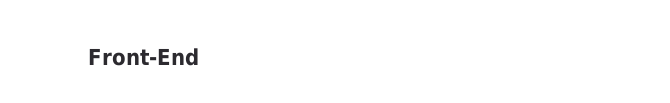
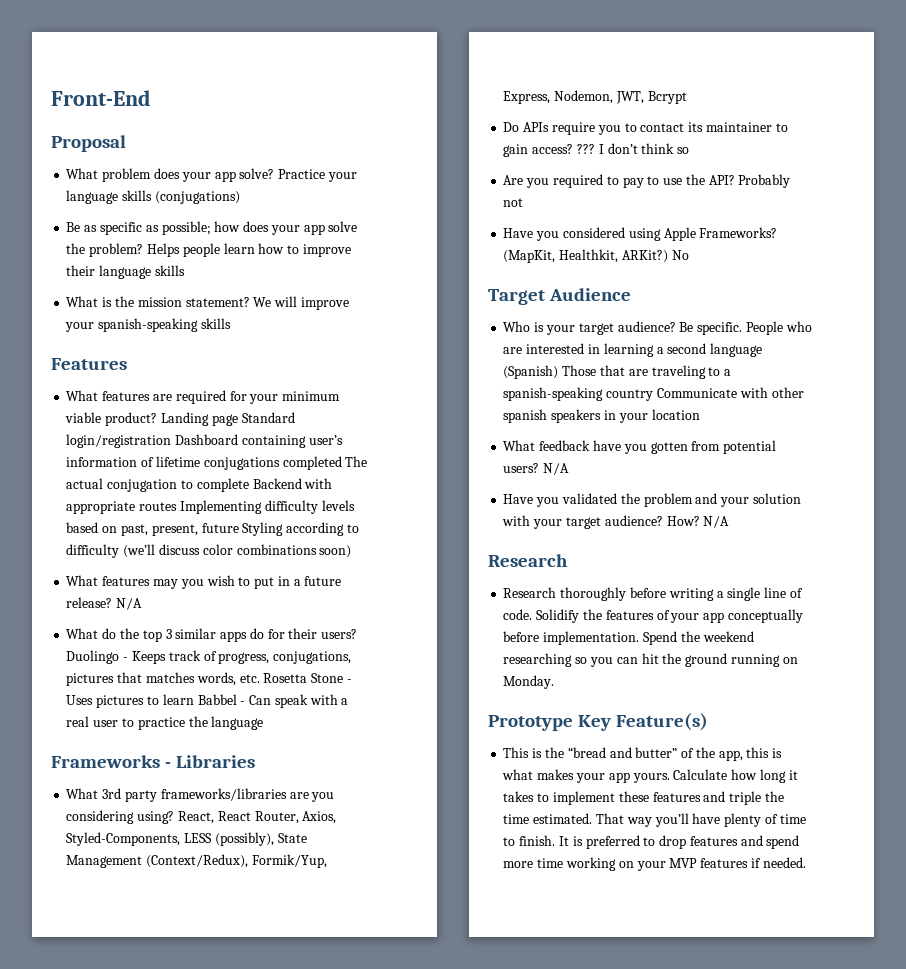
+ Proposal
+ What problem does your app solve? Practice your language skills (conjugations)
+ Be as specific as possible; how does your app solve the problem? Helps people learn how to improve their language skills
+ What is the mission statement? We will improve your spanish-speaking skills
+ Features
+ What features are required for your minimum viable product? Landing page Standard login/registration Dashboard containing user’s information of lifetime conjugations completed The actual conjugation to complete Backend with appropriate routes Implementing difficulty levels based on past, present, future Styling according to difficulty (we’ll discuss color combinations soon)
+ What features may you wish to put in a future release? N/A
+ What do the top 3 similar apps do for their users? Duolingo - Keeps track of progress, conjugations, pictures that matches words, etc. Rosetta Stone - Uses pictures to learn Babbel - Can speak with a real user to practice the language
+ Frameworks - Libraries
+ What 3rd party frameworks/libraries are you considering using? React, React Router, Axios, Styled-Components, LESS (possibly), State Management (Context/Redux), Formik/Yup, Express, Nodemon, JWT, Bcrypt
+ Do APIs require you to contact its maintainer to gain access? ??? I don’t think so
+ Are you required to pay to use the API? Probably not
+ Have you considered using Apple Frameworks? (MapKit, Healthkit, ARKit?) No
+ Target Audience
+ Who is your target audience? Be specific. People who are interested in learning a second language (Spanish) Those that are traveling to a spanish-speaking country Communicate with other spanish speakers in your location
+ What feedback have you gotten from potential users? N/A
+ Have you validated the problem and your solution with your target audience? How? N/A
+ Research
+ Research thoroughly before writing a single line of code. Solidify the features of your app conceptually before implementation. Spend the weekend researching so you can hit the ground running on Monday.
+ Prototype Key Feature(s)
+ This is the “bread and butter” of the app, this is what makes your app yours. Calculate how long it takes to implement these features and triple the time estimated. That way you’ll have plenty of time to finish. It is preferred to drop features and spend more time working on your MVP features if needed.

